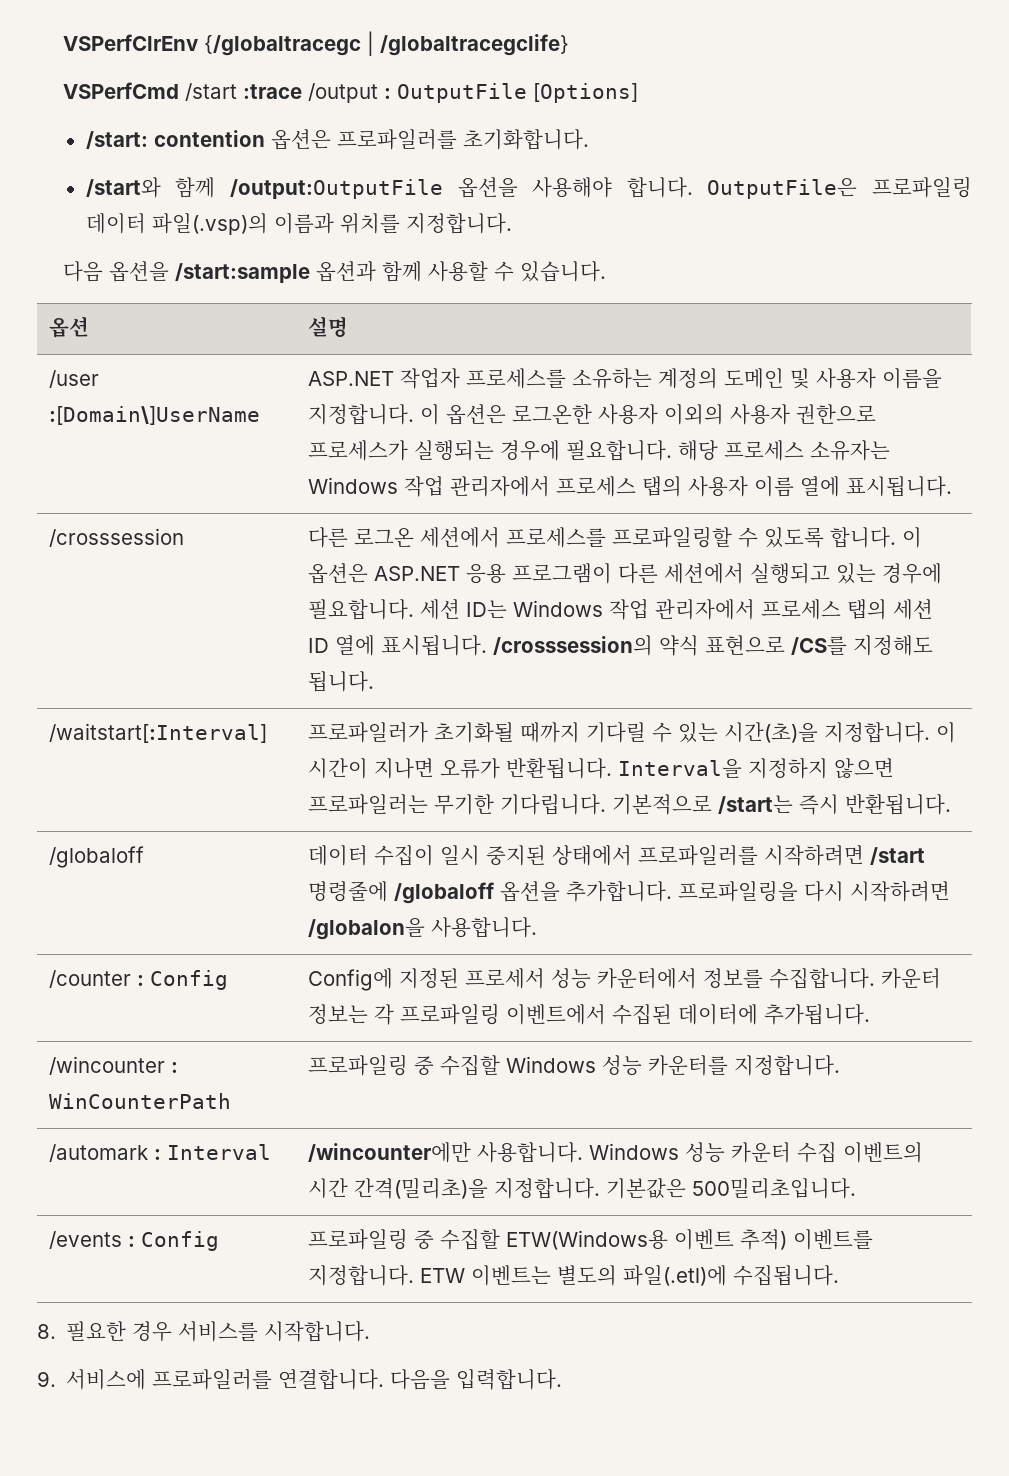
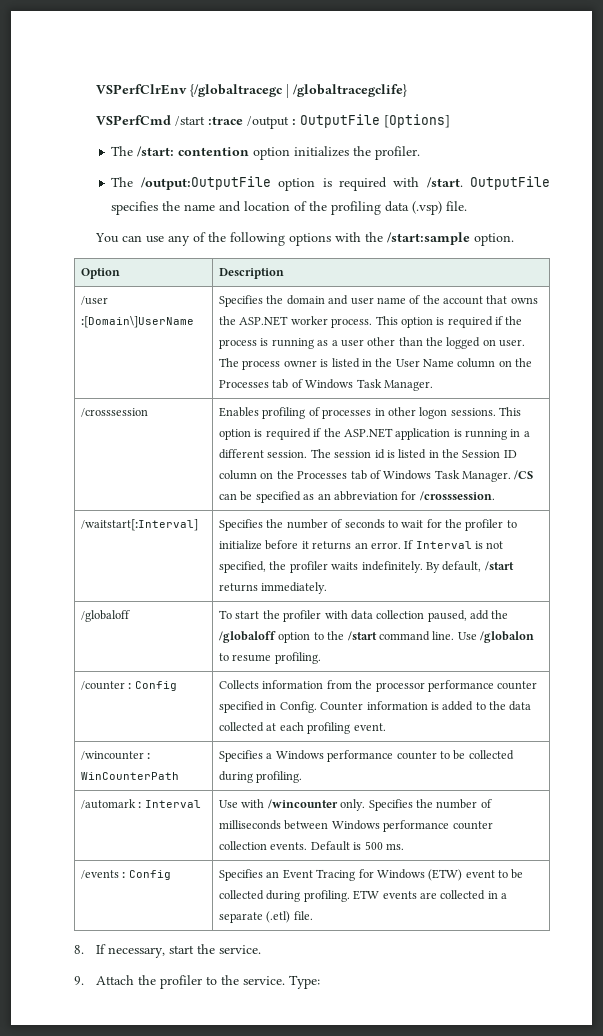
- /start: contention 옵션은 프로파일러를 초기화합니다.
- /start와 함께 /output:OutputFile 옵션을 사용해야 합니다. OutputFile은 프로파일링 데이터 파일(.vsp)의 이름과 위치를 지정합니다.
- 다음 옵션을 /start:sample 옵션과 함께 사용할 수 있습니다.
- 옵션 | 설명
- /user :[Domain\]UserName | ASP.NET 작업자 프로세스를 소유하는 계정의 도메인 및 사용자 이름을 지정합니다. 이 옵션은 로그온한 사용자 이외의 사용자 권한으로 프로세스가 실행되는 경우에 필요합니다. 해당 프로세스 소유자는 Windows 작업 관리자에서 프로세스 탭의 사용자 이름 열에 표시됩니다.
- /crosssession | 다른 로그온 세션에서 프로세스를 프로파일링할 수 있도록 합니다. 이 옵션은 ASP.NET 응용 프로그램이 다른 세션에서 실행되고 있는 경우에 필요합니다. 세션 ID는 Windows 작업 관리자에서 프로세스 탭의 세션 ID 열에 표시됩니다. /crosssession의 약식 표현으로 /CS를 지정해도 됩니다.
- /waitstart[:Interval] | 프로파일러가 초기화될 때까지 기다릴 수 있는 시간(초)을 지정합니다. 이 시간이 지나면 오류가 반환됩니다. Interval을 지정하지 않으면 프로파일러는 무기한 기다립니다. 기본적으로 /start는 즉시 반환됩니다.
- /globaloff | 데이터 수집이 일시 중지된 상태에서 프로파일러를 시작하려면 /start 명령줄에 /globaloff 옵션을 추가합니다. 프로파일링을 다시 시작하려면 /globalon을 사용합니다.
- /counter : Config | Config에 지정된 프로세서 성능 카운터에서 정보를 수집합니다. 카운터 정보는 각 프로파일링 이벤트에서 수집된 데이터에 추가됩니다.
- /wincounter : WinCounterPath | 프로파일링 중 수집할 Windows 성능 카운터를 지정합니다.
- /automark : Interval | /wincounter에만 사용합니다. Windows 성능 카운터 수집 이벤트의 시간 간격(밀리초)을 지정합니다. 기본값은 500밀리초입니다.
- /events : Config | 프로파일링 중 수집할 ETW(Windows용 이벤트 추적) 이벤트를 지정합니다. ETW 이벤트는 별도의 파일(.etl)에 수집됩니다.
- 8. 필요한 경우 서비스를 시작합니다.
- 9. 서비스에 프로파일러를 연결합니다. 다음을 입력합니다.
+ The /start: contention option initializes the profiler.
+ The /output:OutputFile option is required with /start. OutputFile specifies the name and location of the profiling data (.vsp) file.
+ You can use any of the following options with the /start:sample option.
+ Option | Description
+ /user :[Domain\]UserName | Specifies the domain and user name of the account that owns the ASP.NET worker process. This option is required if the process is running as a user other than the logged on user. The process owner is listed in the User Name column on the Processes tab of Windows Task Manager.
+ /crosssession | Enables profiling of processes in other logon sessions. This option is required if the ASP.NET application is running in a different session. The session id is listed in the Session ID column on the Processes tab of Windows Task Manager. /CS can be specified as an abbreviation for /crosssession.
+ /waitstart[:Interval] | Specifies the number of seconds to wait for the profiler to initialize before it returns an error. If Interval is not specified, the profiler waits indefinitely. By default, /start returns immediately.
+ /globaloff | To start the profiler with data collection paused, add the /globaloff option to the /start command line. Use /globalon to resume profiling.
+ /counter : Config | Collects information from the processor performance counter specified in Config. Counter information is added to the data collected at each profiling event.
+ /wincounter : WinCounterPath | Specifies a Windows performance counter to be collected during profiling.
+ /automark : Interval | Use with /wincounter only. Specifies the number of milliseconds between Windows performance counter collection events. Default is 500 ms.
+ /events : Config | Specifies an Event Tracing for Windows (ETW) event to be collected during profiling. ETW events are collected in a separate (.etl) file.
+ 8. If necessary, start the service.
+ 9. Attach the profiler to the service. Type:

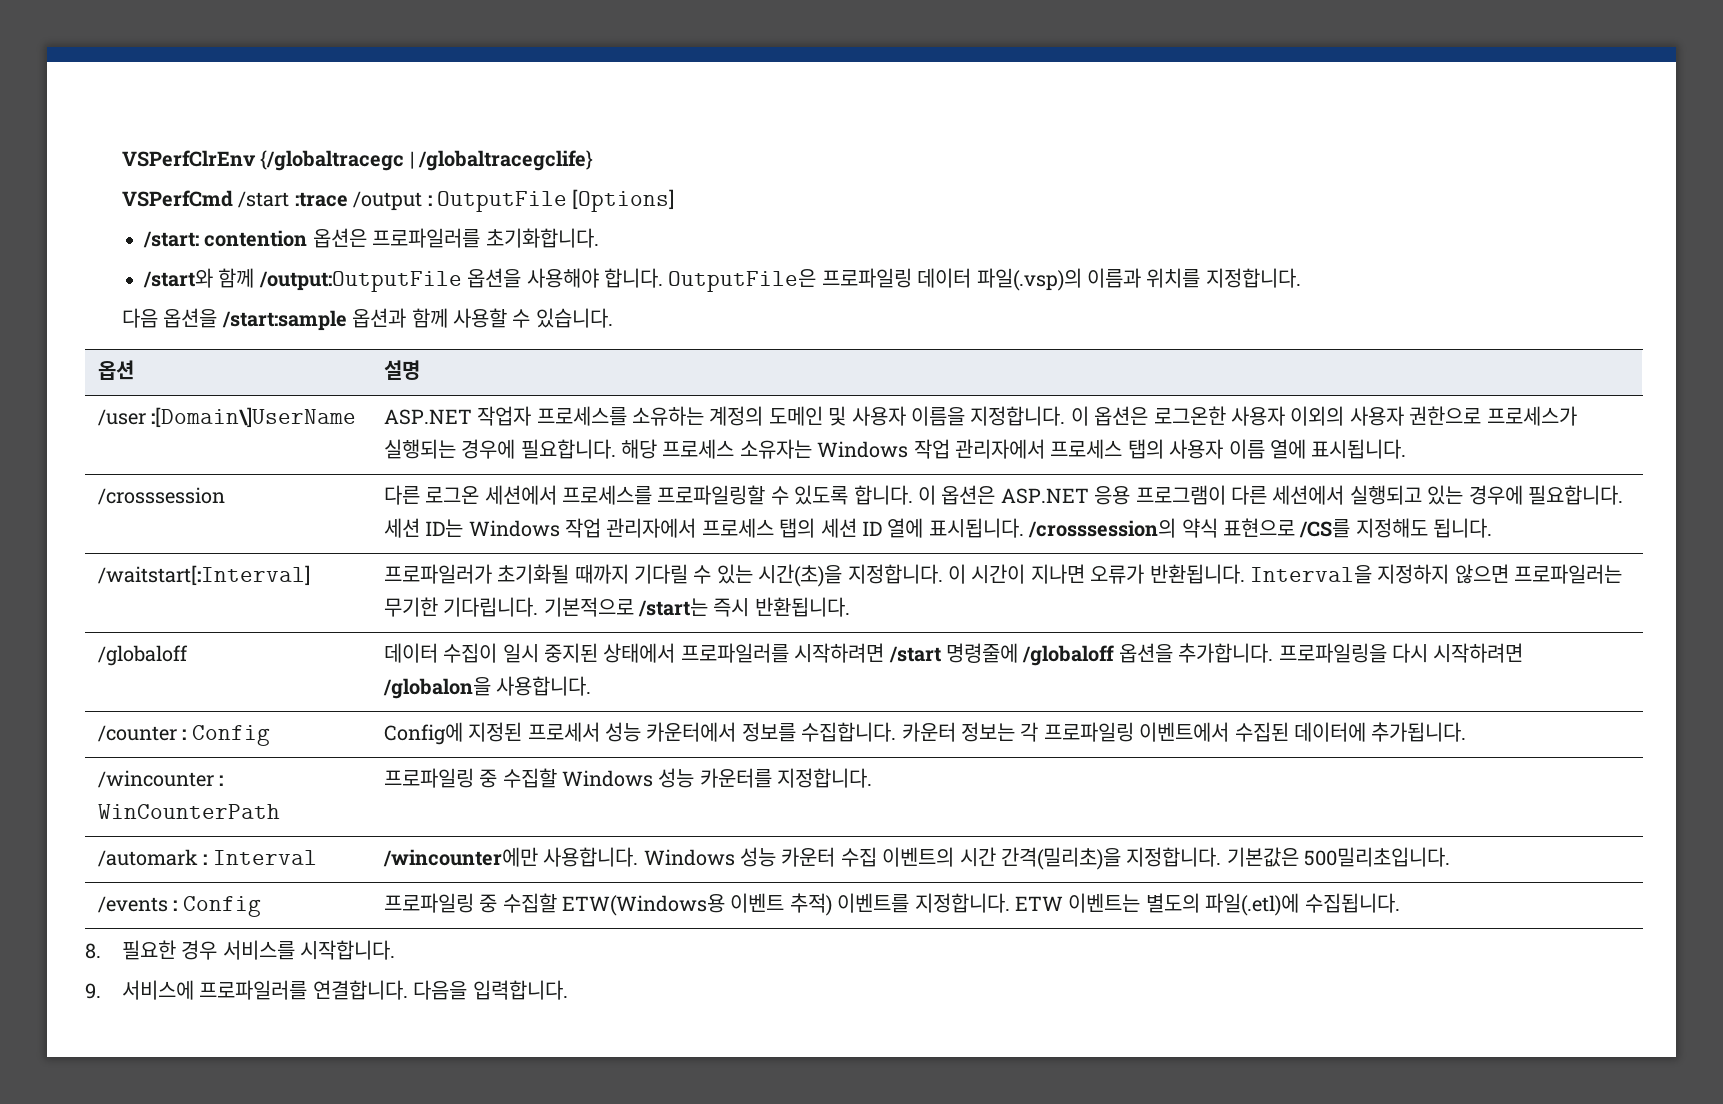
- The /start: contention option initializes the profiler.
- The /output:OutputFile option is required with /start. OutputFile specifies the name and location of the profiling data (.vsp) file.
- You can use any of the following options with the /start:sample option.
- Option | Description
- /user :[Domain\]UserName | Specifies the domain and user name of the account that owns the ASP.NET worker process. This option is required if the process is running as a user other than the logged on user. The process owner is listed in the User Name column on the Processes tab of Windows Task Manager.
- /crosssession | Enables profiling of processes in other logon sessions. This option is required if the ASP.NET application is running in a different session. The session id is listed in the Session ID column on the Processes tab of Windows Task Manager. /CS can be specified as an abbreviation for /crosssession.
- /waitstart[:Interval] | Specifies the number of seconds to wait for the profiler to initialize before it returns an error. If Interval is not specified, the profiler waits indefinitely. By default, /start returns immediately.
- /globaloff | To start the profiler with data collection paused, add the /globaloff option to the /start command line. Use /globalon to resume profiling.
- /counter : Config | Collects information from the processor performance counter specified in Config. Counter information is added to the data collected at each profiling event.
- /wincounter : WinCounterPath | Specifies a Windows performance counter to be collected during profiling.
- /automark : Interval | Use with /wincounter only. Specifies the number of milliseconds between Windows performance counter collection events. Default is 500 ms.
- /events : Config | Specifies an Event Tracing for Windows (ETW) event to be collected during profiling. ETW events are collected in a separate (.etl) file.
- 8. If necessary, start the service.
- 9. Attach the profiler to the service. Type:
+ /start: contention 옵션은 프로파일러를 초기화합니다.
+ /start와 함께 /output:OutputFile 옵션을 사용해야 합니다. OutputFile은 프로파일링 데이터 파일(.vsp)의 이름과 위치를 지정합니다.
+ 다음 옵션을 /start:sample 옵션과 함께 사용할 수 있습니다.
+ 옵션 | 설명
+ /user :[Domain\]UserName | ASP.NET 작업자 프로세스를 소유하는 계정의 도메인 및 사용자 이름을 지정합니다. 이 옵션은 로그온한 사용자 이외의 사용자 권한으로 프로세스가 실행되는 경우에 필요합니다. 해당 프로세스 소유자는 Windows 작업 관리자에서 프로세스 탭의 사용자 이름 열에 표시됩니다.
+ /crosssession | 다른 로그온 세션에서 프로세스를 프로파일링할 수 있도록 합니다. 이 옵션은 ASP.NET 응용 프로그램이 다른 세션에서 실행되고 있는 경우에 필요합니다. 세션 ID는 Windows 작업 관리자에서 프로세스 탭의 세션 ID 열에 표시됩니다. /crosssession의 약식 표현으로 /CS를 지정해도 됩니다.
+ /waitstart[:Interval] | 프로파일러가 초기화될 때까지 기다릴 수 있는 시간(초)을 지정합니다. 이 시간이 지나면 오류가 반환됩니다. Interval을 지정하지 않으면 프로파일러는 무기한 기다립니다. 기본적으로 /start는 즉시 반환됩니다.
+ /globaloff | 데이터 수집이 일시 중지된 상태에서 프로파일러를 시작하려면 /start 명령줄에 /globaloff 옵션을 추가합니다. 프로파일링을 다시 시작하려면 /globalon을 사용합니다.
+ /counter : Config | Config에 지정된 프로세서 성능 카운터에서 정보를 수집합니다. 카운터 정보는 각 프로파일링 이벤트에서 수집된 데이터에 추가됩니다.
+ /wincounter : WinCounterPath | 프로파일링 중 수집할 Windows 성능 카운터를 지정합니다.
+ /automark : Interval | /wincounter에만 사용합니다. Windows 성능 카운터 수집 이벤트의 시간 간격(밀리초)을 지정합니다. 기본값은 500밀리초입니다.
+ /events : Config | 프로파일링 중 수집할 ETW(Windows용 이벤트 추적) 이벤트를 지정합니다. ETW 이벤트는 별도의 파일(.etl)에 수집됩니다.
+ 8. 필요한 경우 서비스를 시작합니다.
+ 9. 서비스에 프로파일러를 연결합니다. 다음을 입력합니다.

